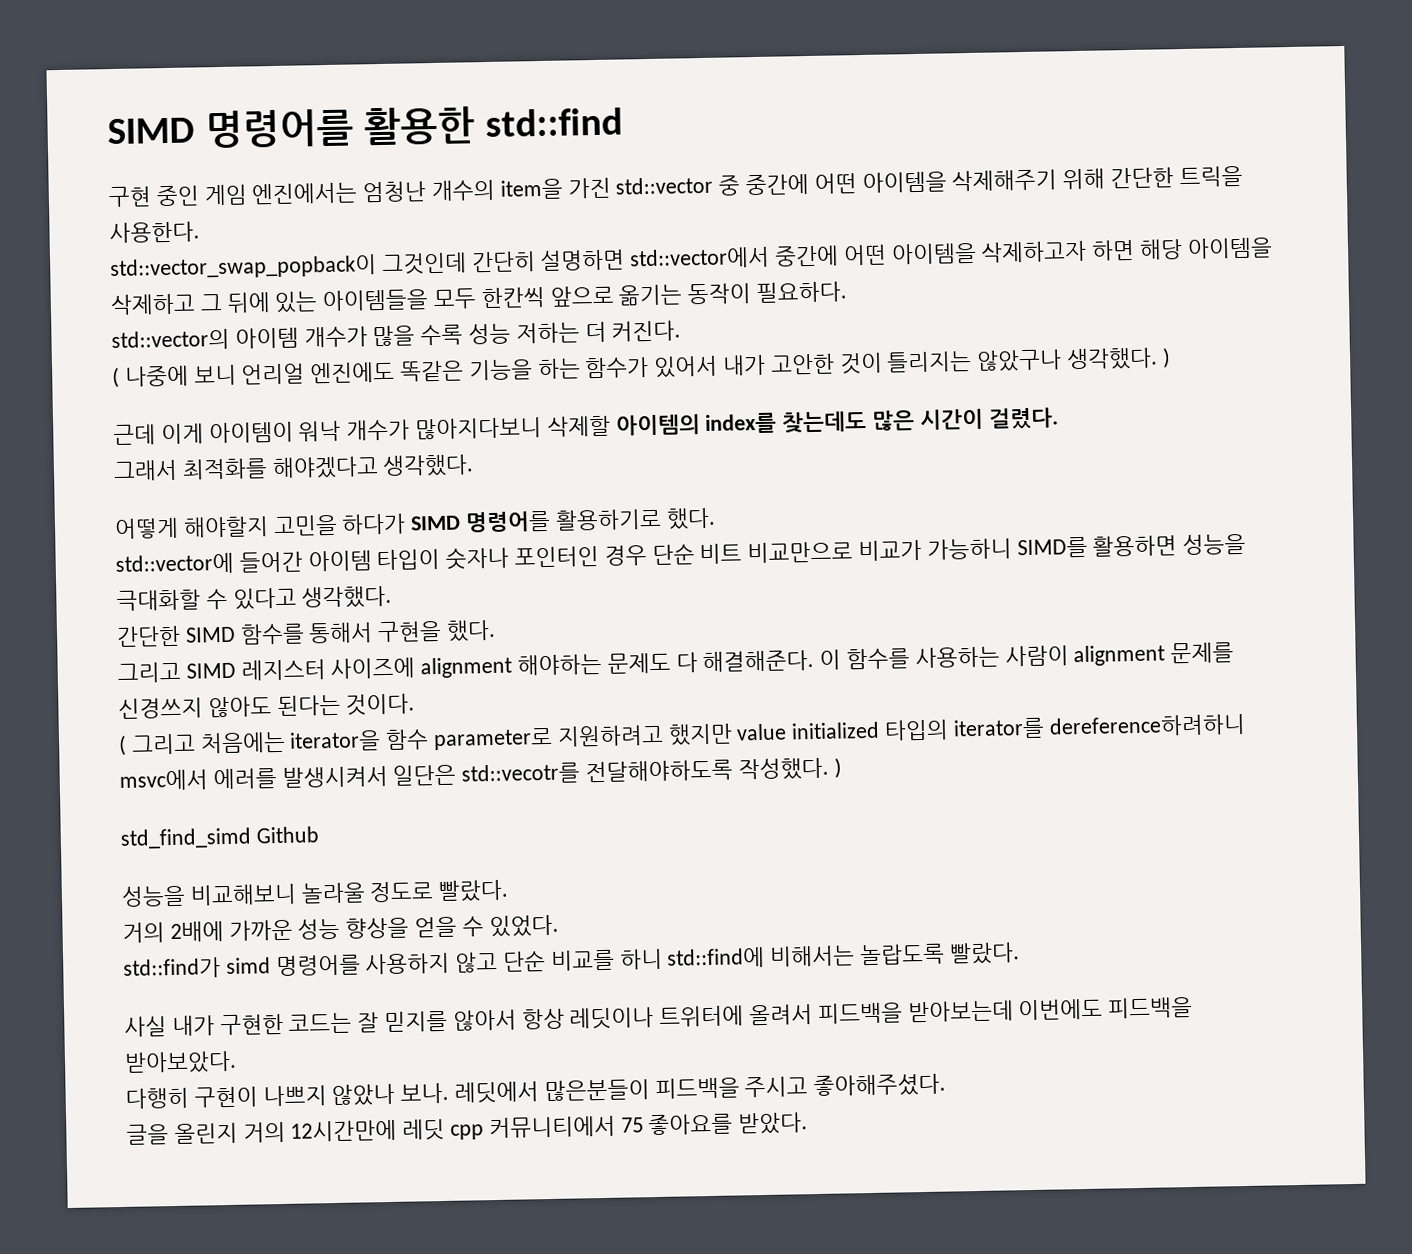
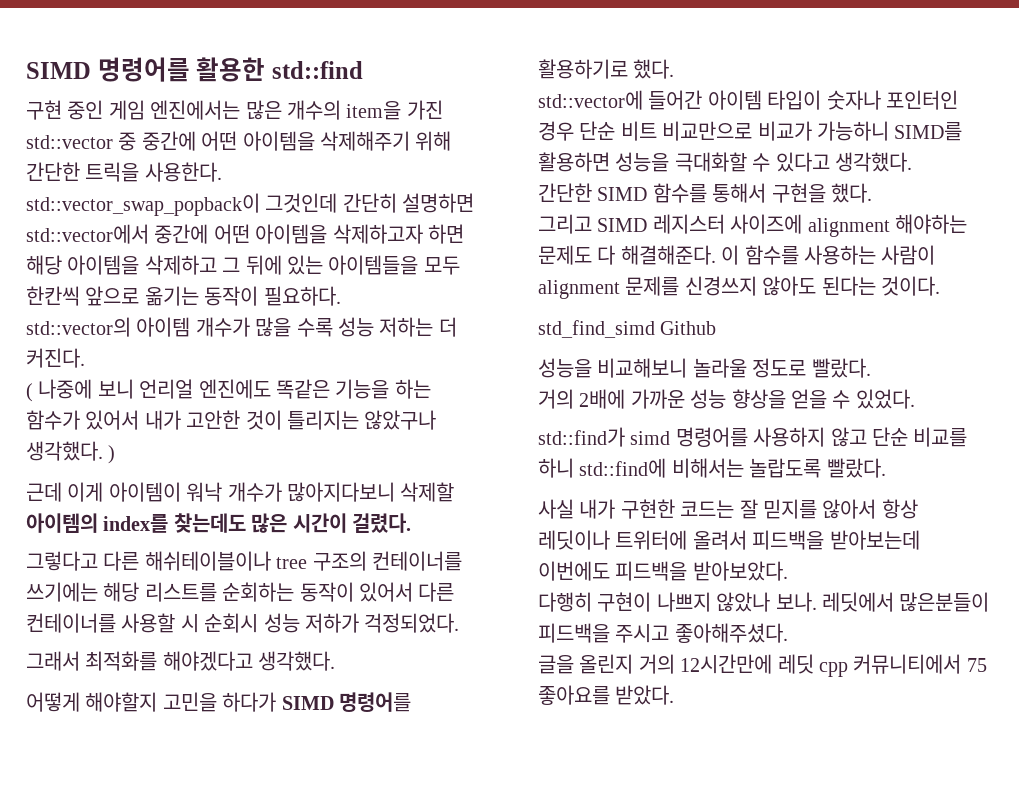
- 구현 중인 게임 엔진에서는 엄청난 개수의 item을 가진 std::vector 중 중간에 어떤 아이템을 삭제해주기 위해 간단한 트릭을 사용한다.
+ 구현 중인 게임 엔진에서는 많은 개수의 item을 가진 std::vector 중 중간에 어떤 아이템을 삭제해주기 위해 간단한 트릭을 사용한다.
+ 그렇다고 다른 해쉬테이블이나 tree 구조의 컨테이너를 쓰기에는 해당 리스트를 순회하는 동작이 있어서 다른 컨테이너를 사용할 시 순회시 성능 저하가 걱정되었다.
- ( 그리고 처음에는 iterator을 함수 parameter로 지원하려고 했지만 value initialized 타입의 iterator를 dereference하려하니 msvc에서 에러를 발생시켜서 일단은 std::vecotr를 전달해야하도록 작성했다. )

